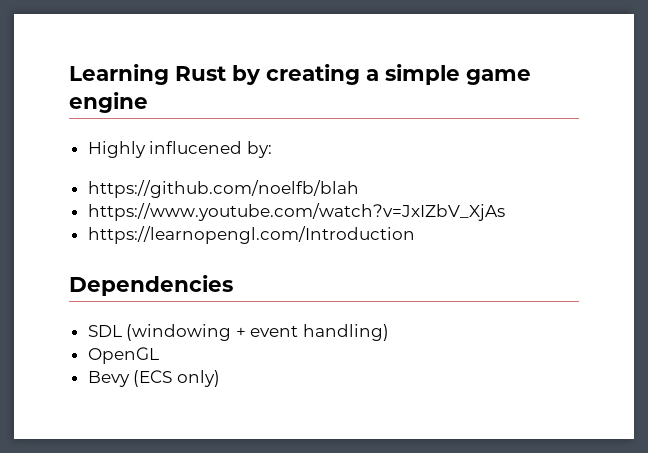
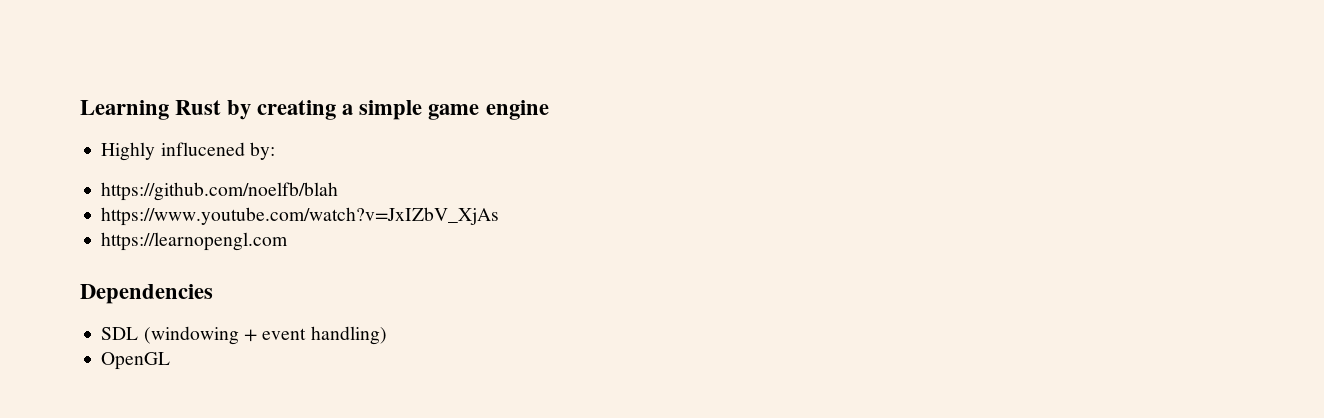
- https://learnopengl.com/Introduction
+ https://learnopengl.com
- Bevy (ECS only)

